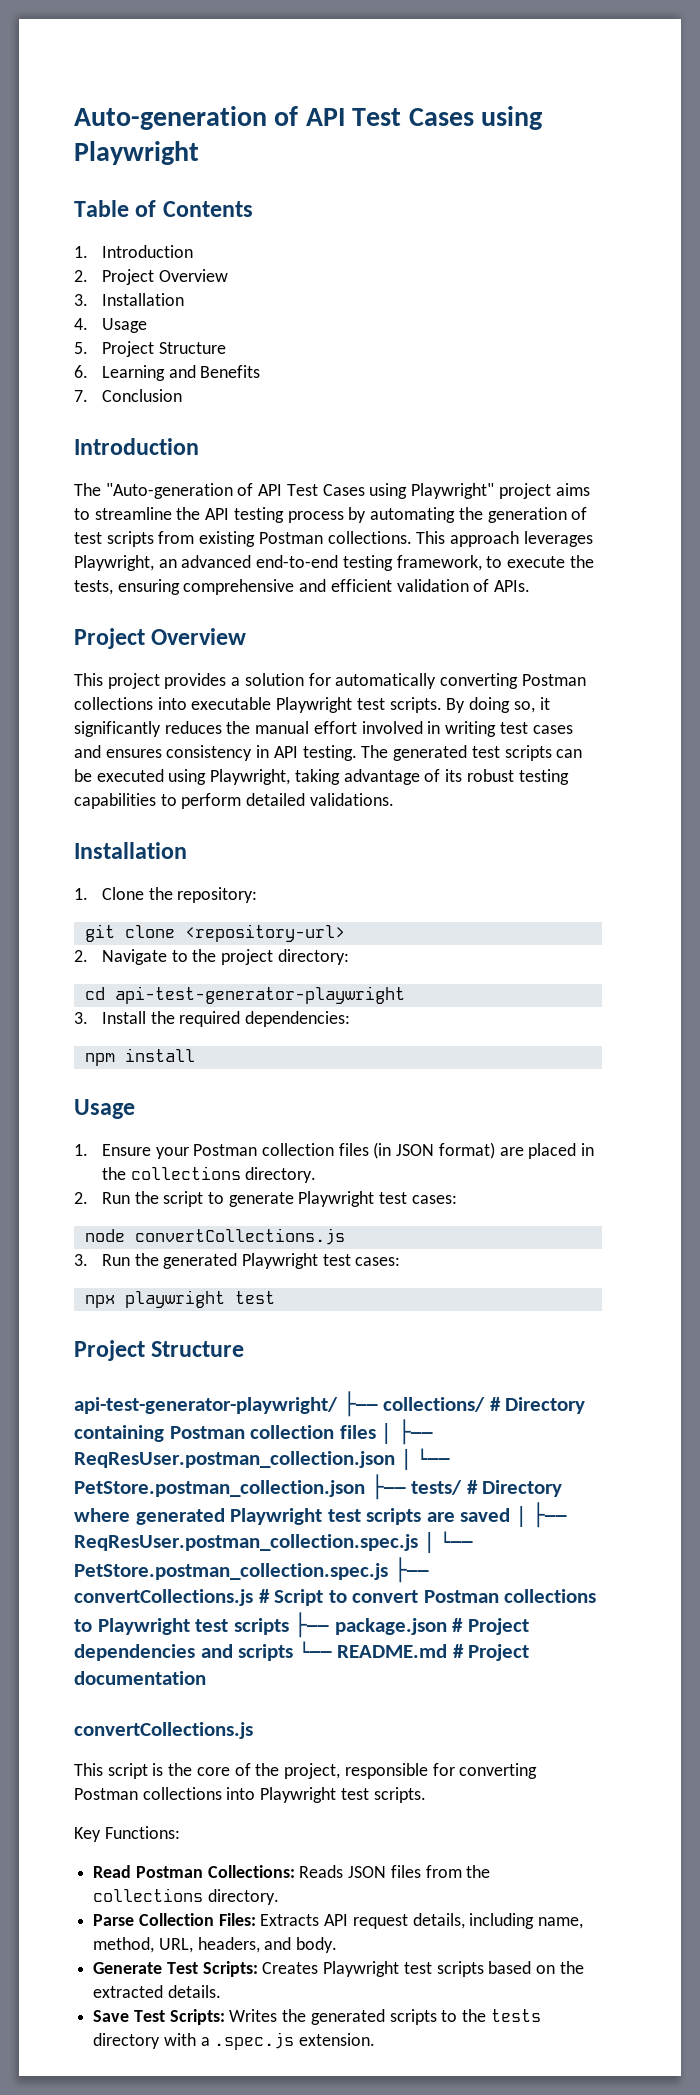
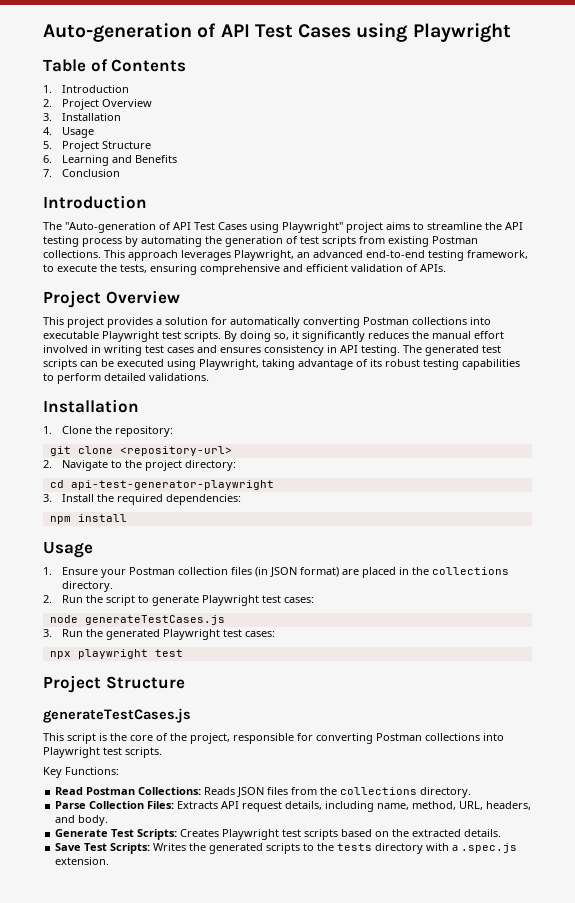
- node convertCollections.js
+ node generateTestCases.js
  npx playwright test
  Project Structure
- api-test-generator-playwright/ ├── collections/ # Directory containing Postman collection files │ ├── ReqResUser.postman_collection.json │ └── PetStore.postman_collection.json ├── tests/ # Directory where generated Playwright test scripts are saved │ ├── ReqResUser.postman_collection.spec.js │ └── PetStore.postman_collection.spec.js ├── convertCollections.js # Script to convert Postman collections to Playwright test scripts ├── package.json # Project dependencies and scripts └── README.md # Project documentation
- convertCollections.js
+ generateTestCases.js

